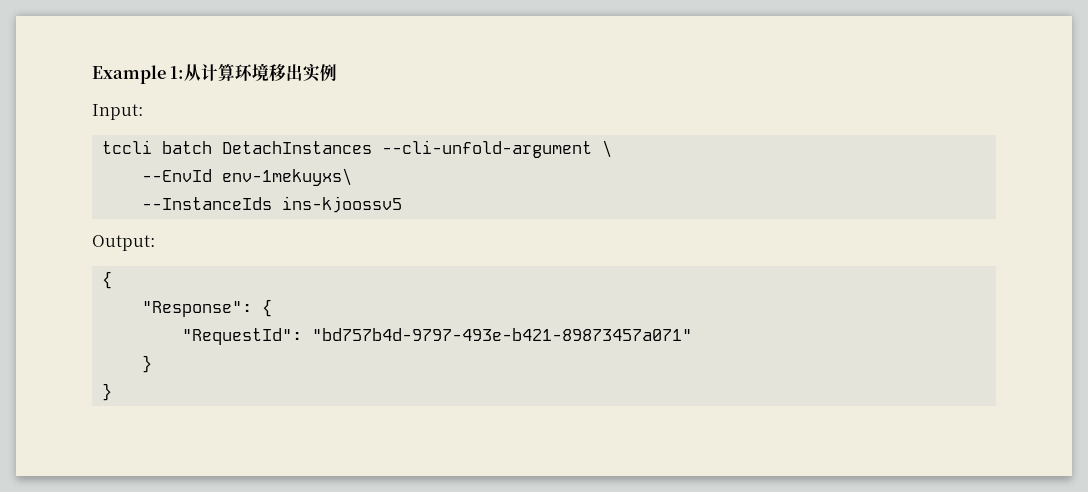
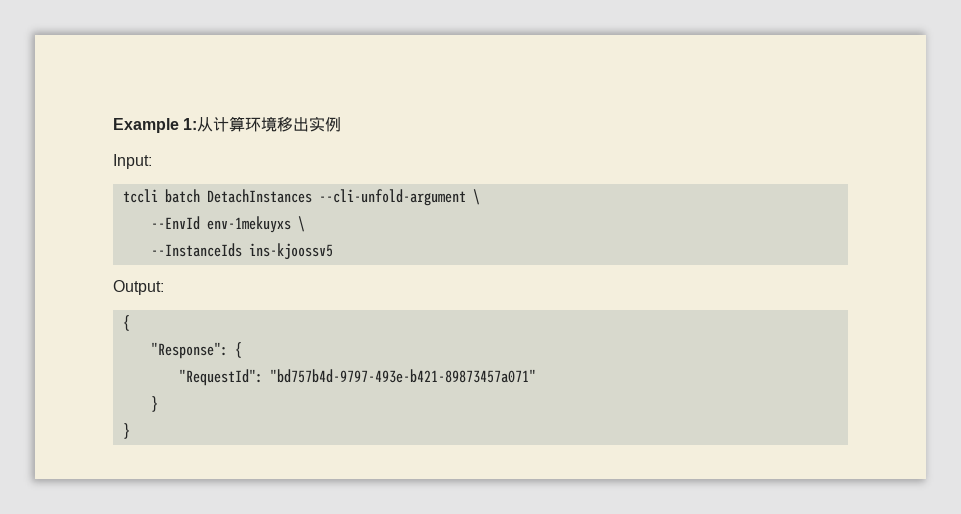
- --EnvId env-1mekuyxs\
+ --EnvId env-1mekuyxs \

